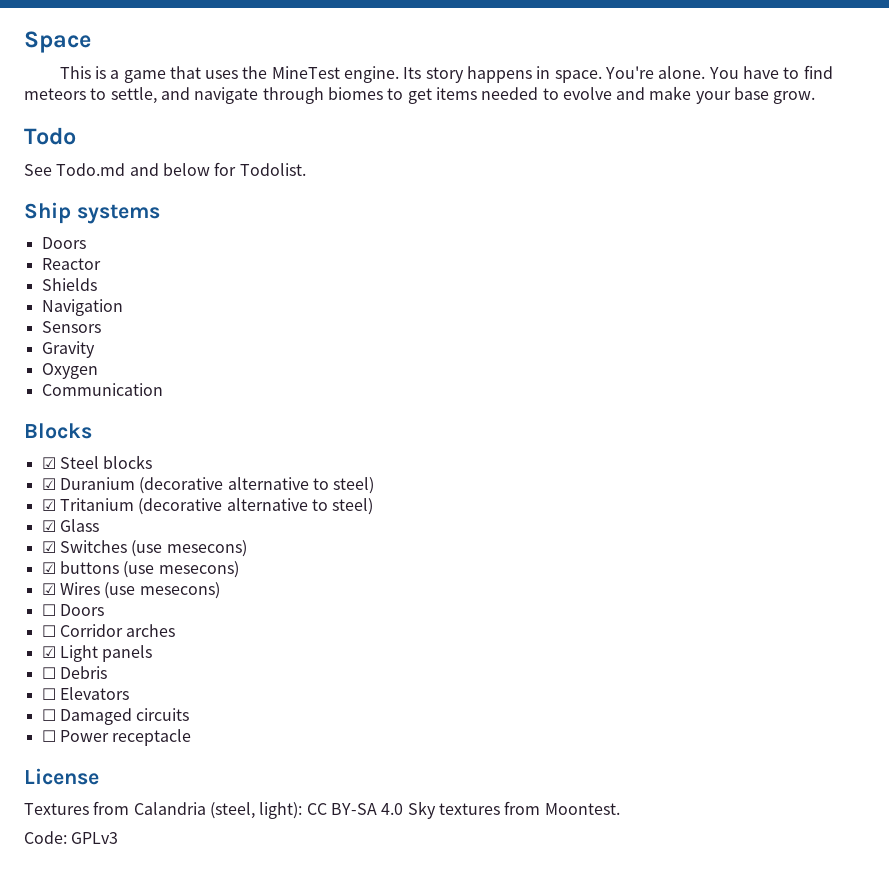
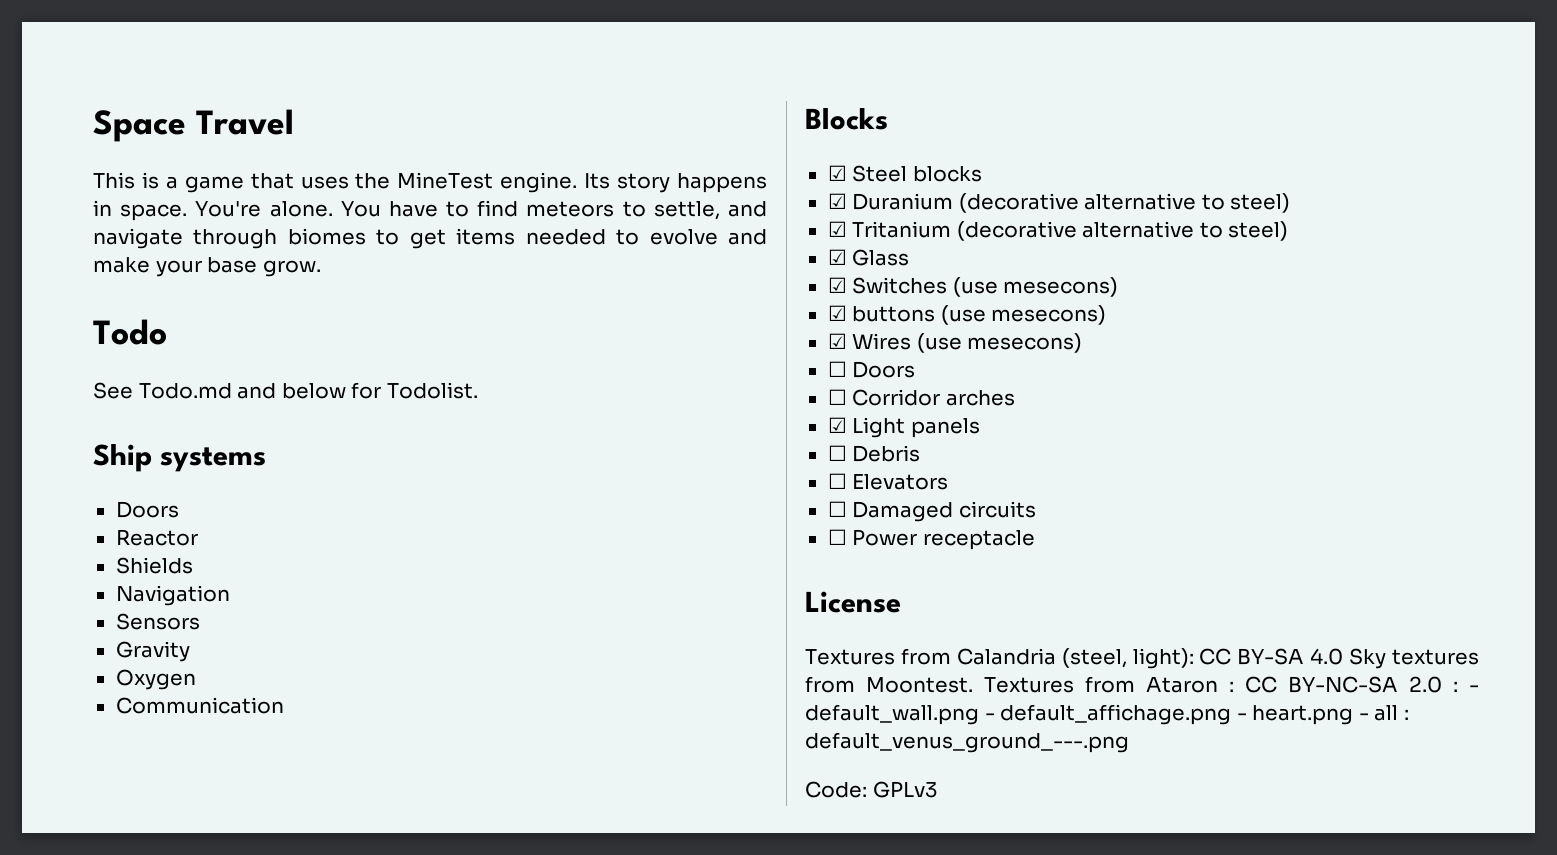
- Space
+ Space Travel
+ Textures from Ataron : CC BY-NC-SA 2.0 : - default_wall.png - default_affichage.png - heart.png - all : default_venus_ground_---.png

